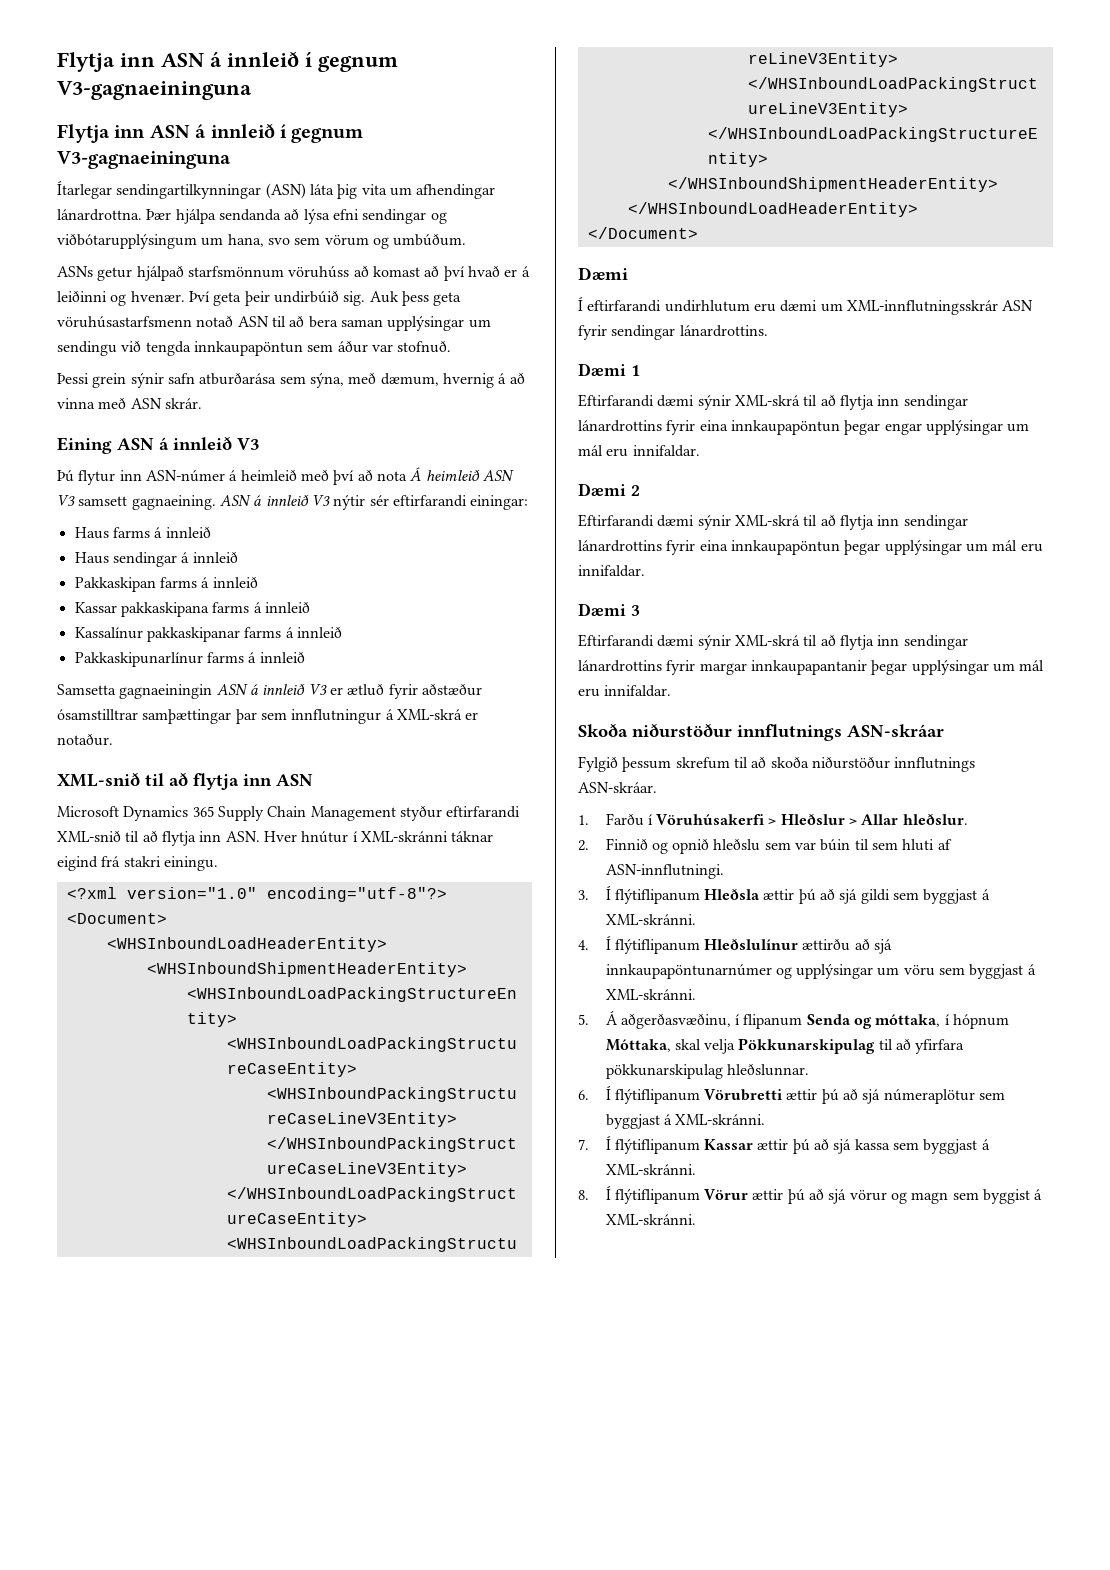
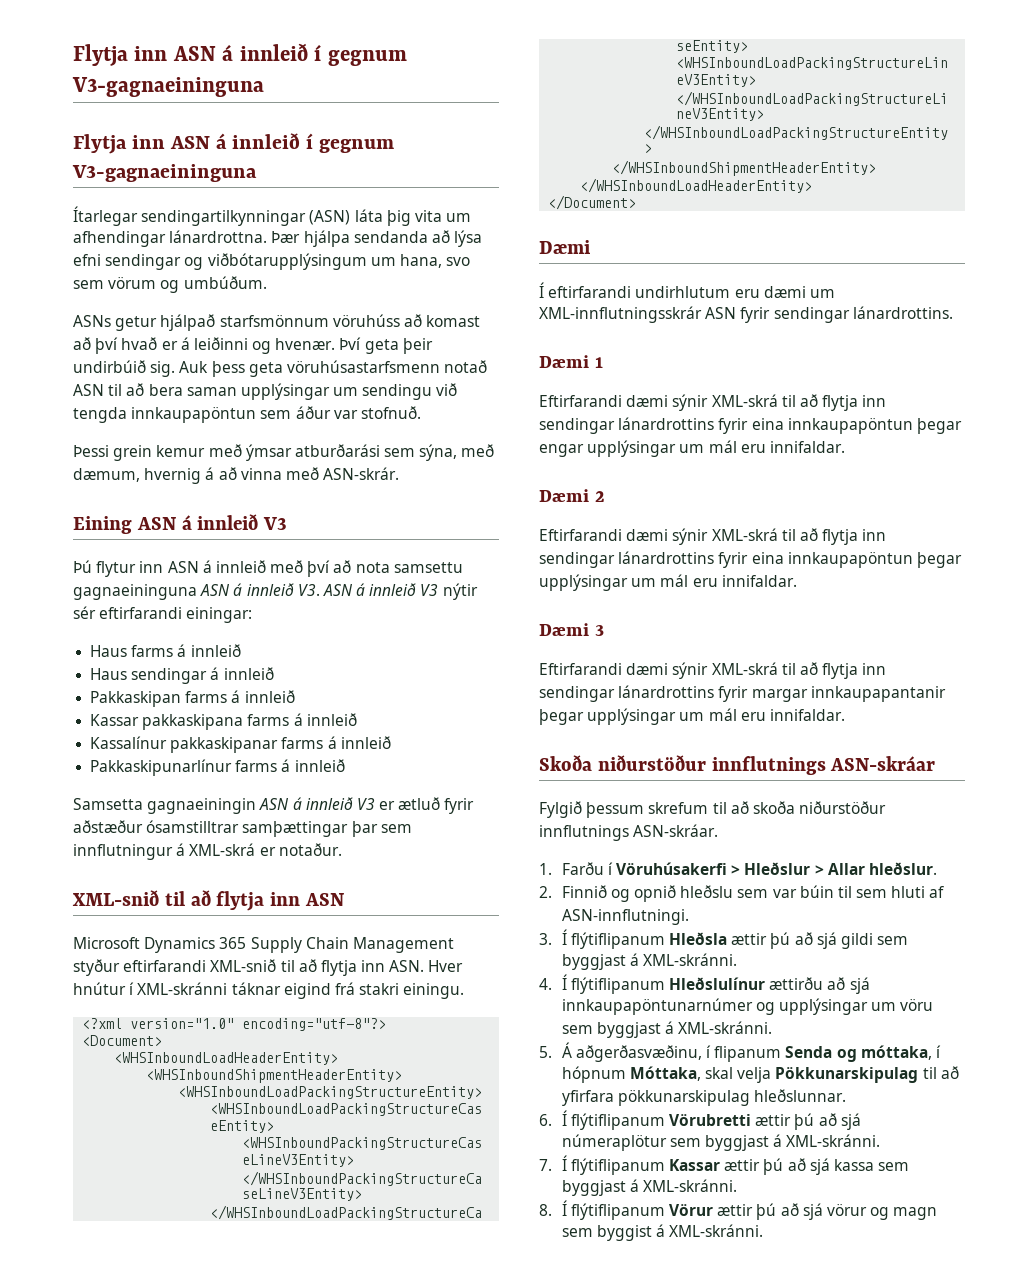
- Þessi grein sýnir safn atburðarása sem sýna, með dæmum, hvernig á að vinna með ASN skrár.
+ Þessi grein kemur með ýmsar atburðarási sem sýna, með dæmum, hvernig á að vinna með ASN-skrár.
- Þú flytur inn ASN-númer á heimleið með því að nota Á heimleið ASN V3 samsett gagnaeining. ASN á innleið V3 nýtir sér eftirfarandi einingar:
+ Þú flytur inn ASN á innleið með því að nota samsettu gagnaeininguna ASN á innleið V3. ASN á innleið V3 nýtir sér eftirfarandi einingar:

